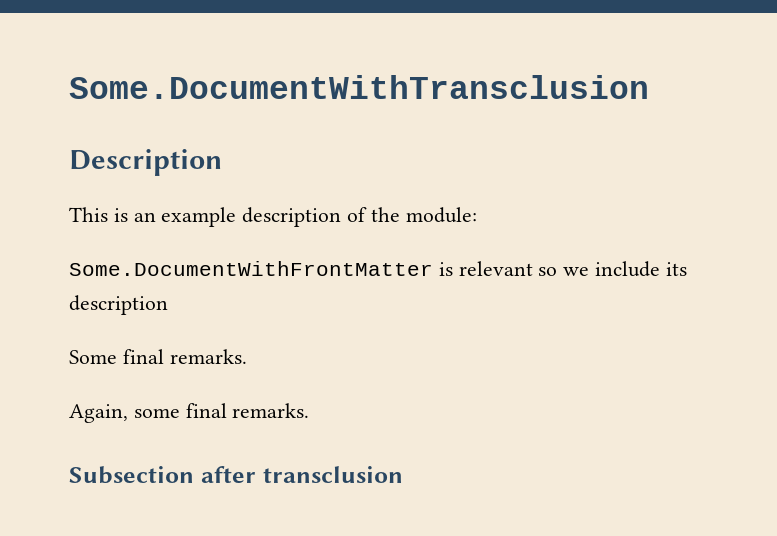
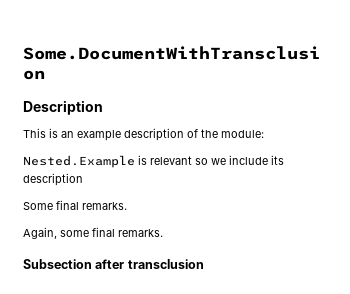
- Some.DocumentWithFrontMatter is relevant so we include its description
+ Nested.Example is relevant so we include its description

